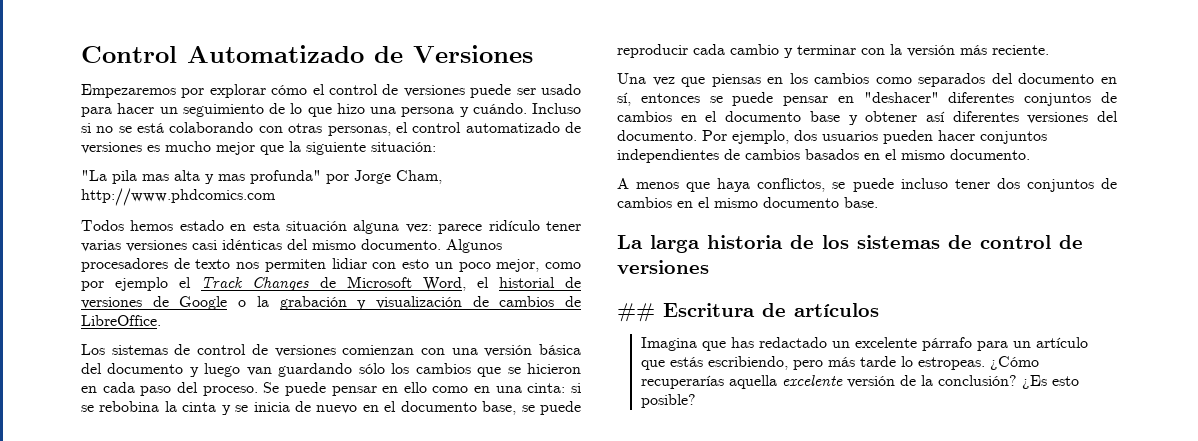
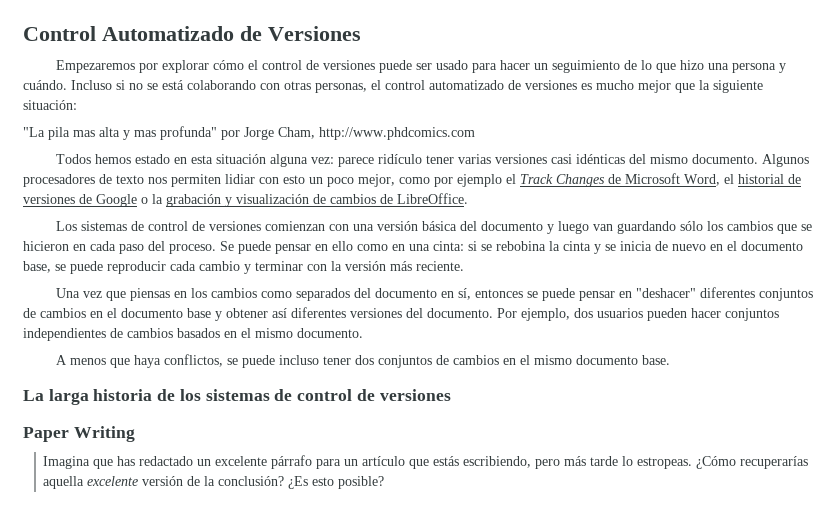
- ## Escritura de artículos
+ Paper Writing

